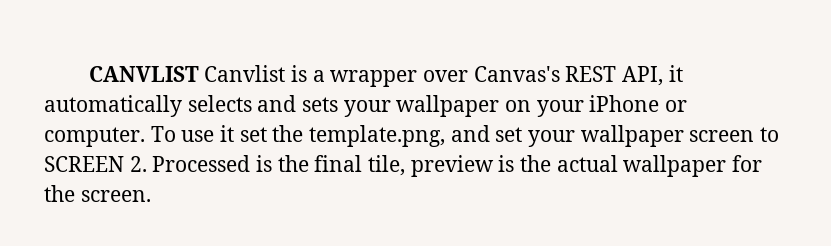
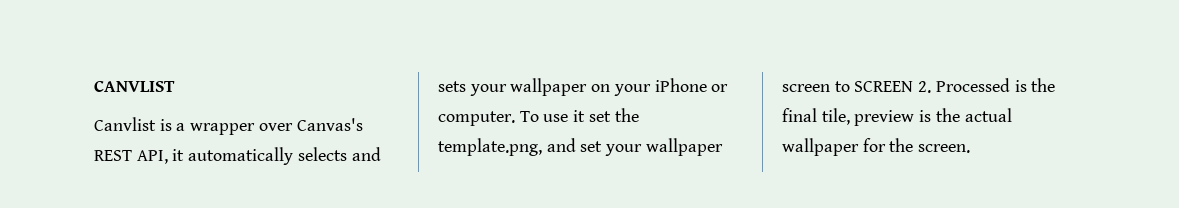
- CANVLIST Canvlist is a wrapper over Canvas's REST API, it automatically selects and sets your wallpaper on your iPhone or computer.
+ CANVLIST
+ Canvlist is a wrapper over Canvas's REST API, it automatically selects and sets your wallpaper on your iPhone or computer.

